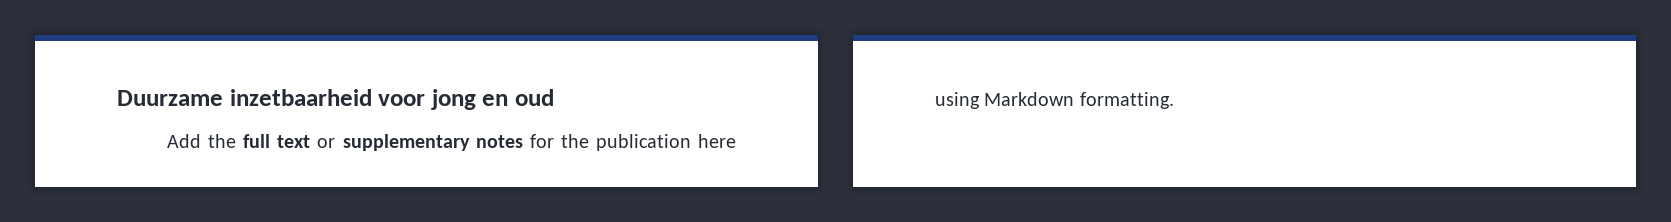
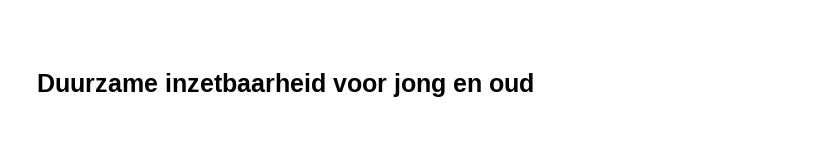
- Add the full text or supplementary notes for the publication here using Markdown formatting.

